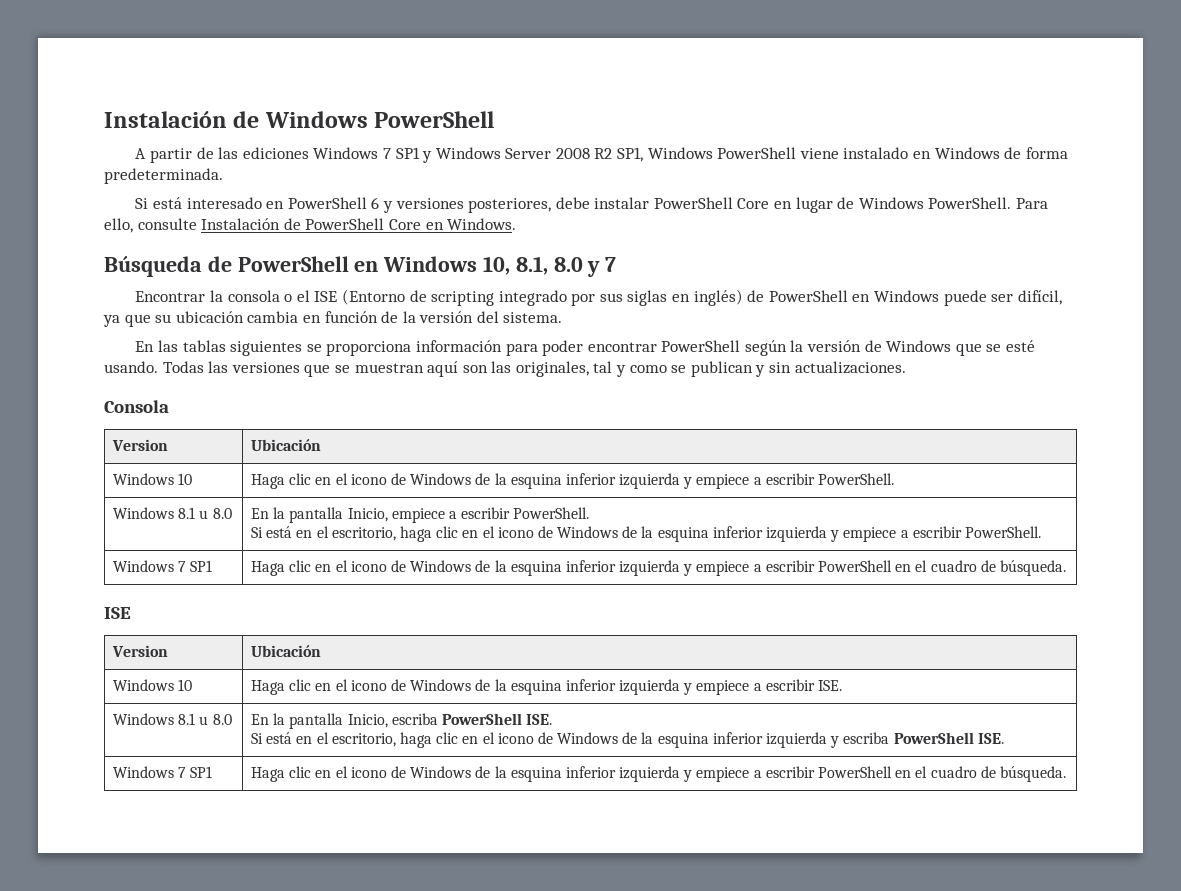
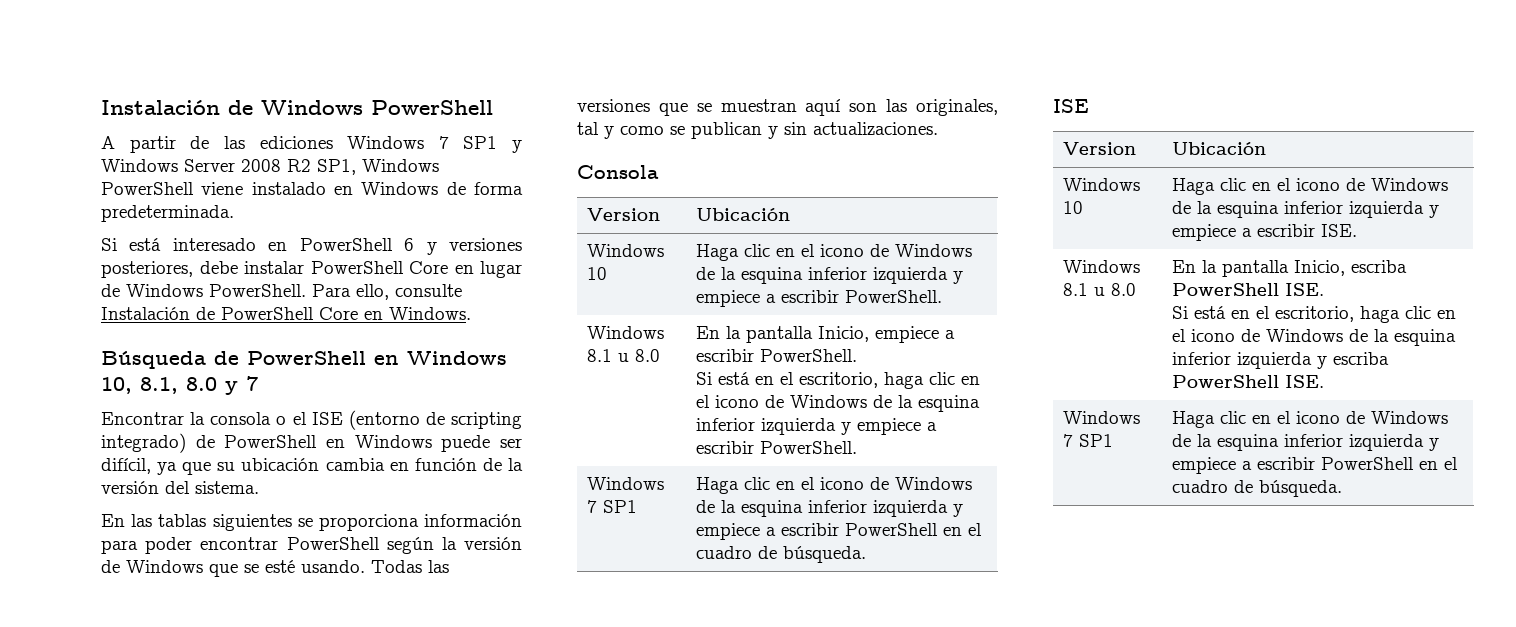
- Encontrar la consola o el ISE (Entorno de scripting integrado por sus siglas en inglés) de PowerShell en Windows puede ser difícil, ya que su ubicación cambia en función de la versión del sistema.
+ Encontrar la consola o el ISE (entorno de scripting integrado) de PowerShell en Windows puede ser difícil, ya que su ubicación cambia en función de la versión del sistema.

